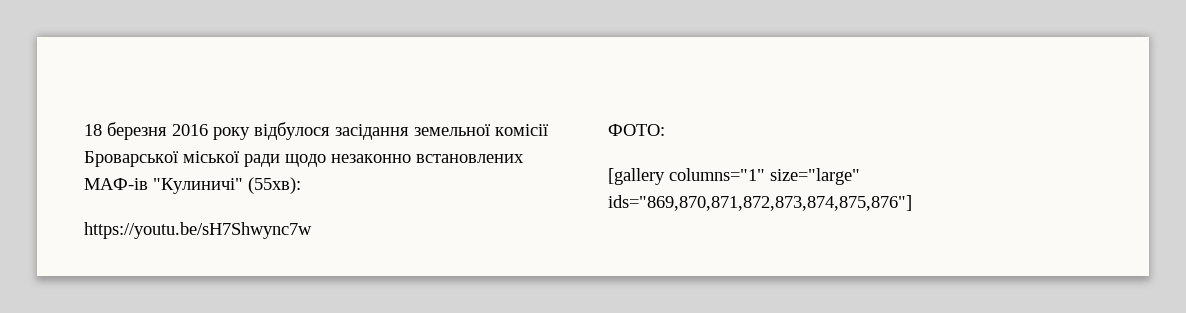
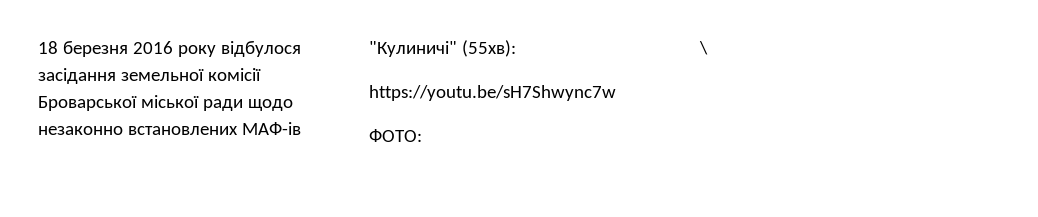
- [gallery columns="1" size="large" ids="869,870,871,872,873,874,875,876"]
+ \

